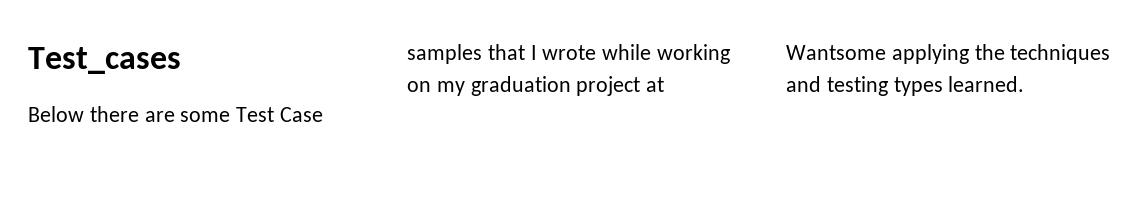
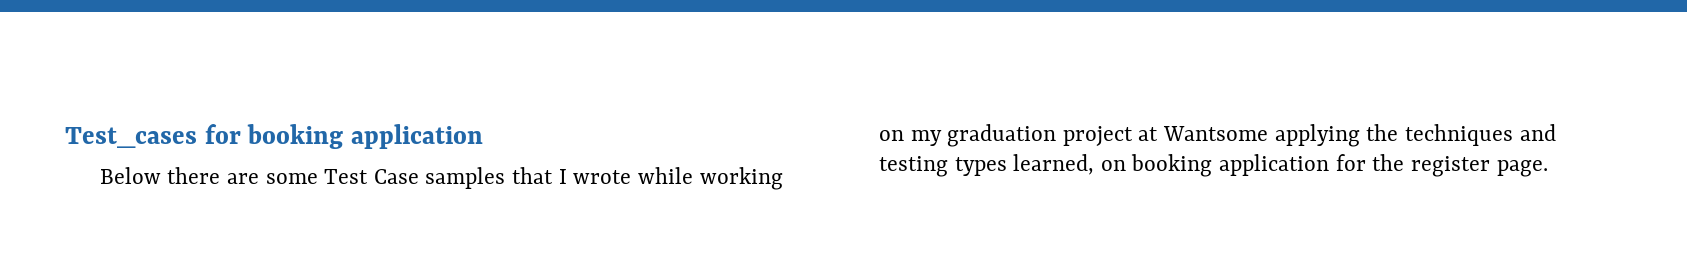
- Test_cases
+ Test_cases for booking application
- Below there are some Test Case samples that I wrote while working on my graduation project at Wantsome applying the techniques and testing types learned.
+ Below there are some Test Case samples that I wrote while working on my graduation project at Wantsome applying the techniques and testing types learned, on booking application for the register page.

